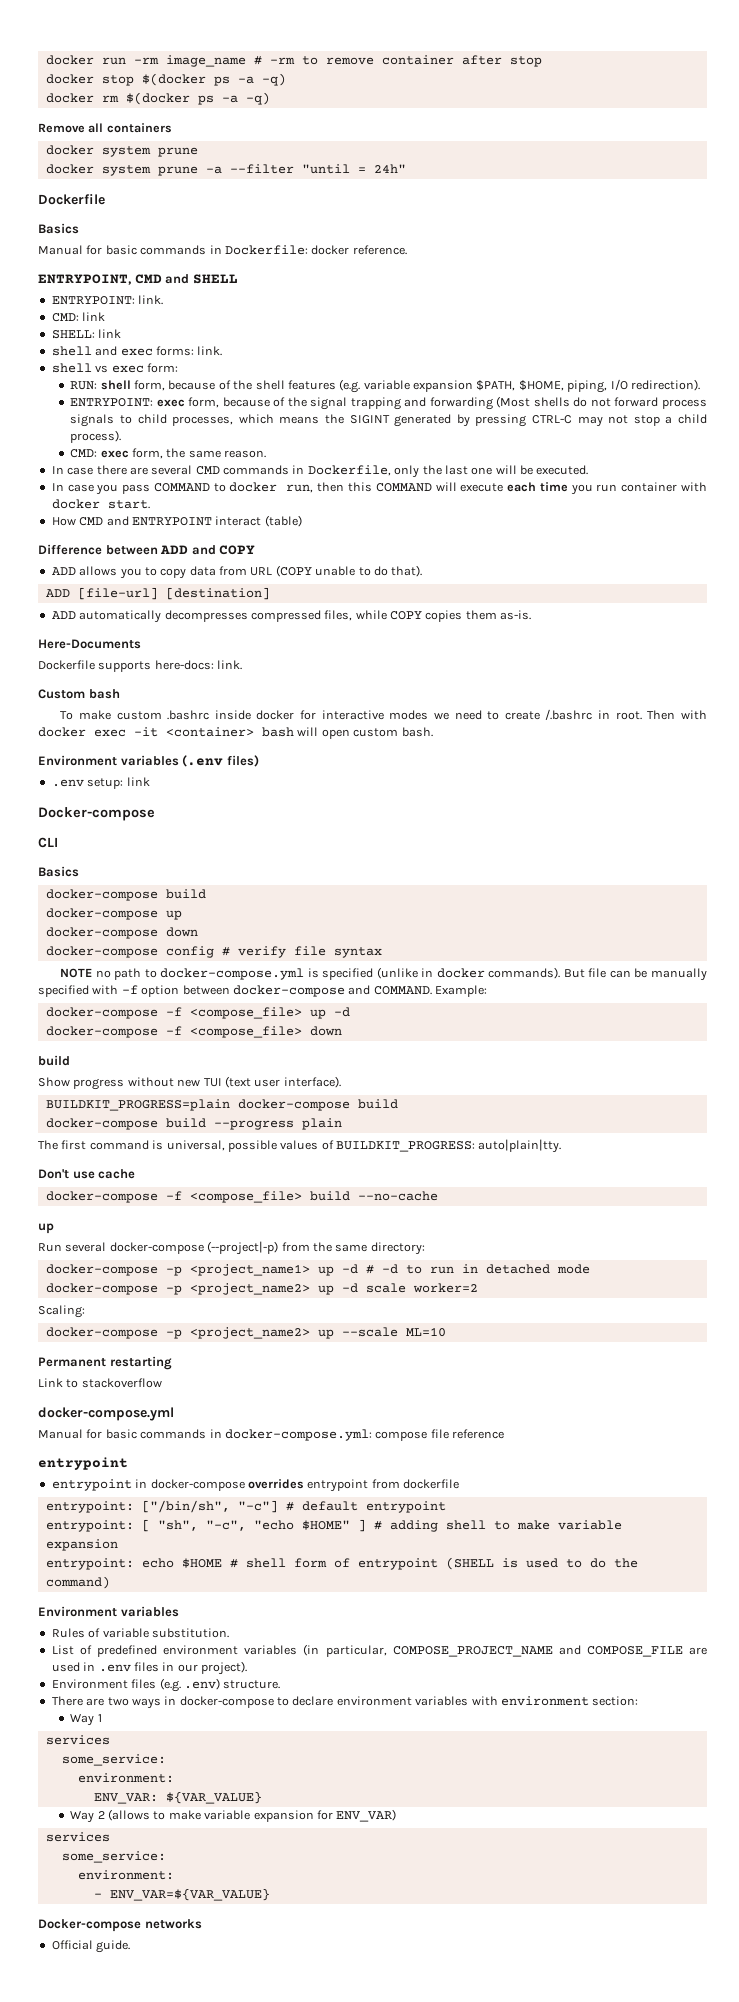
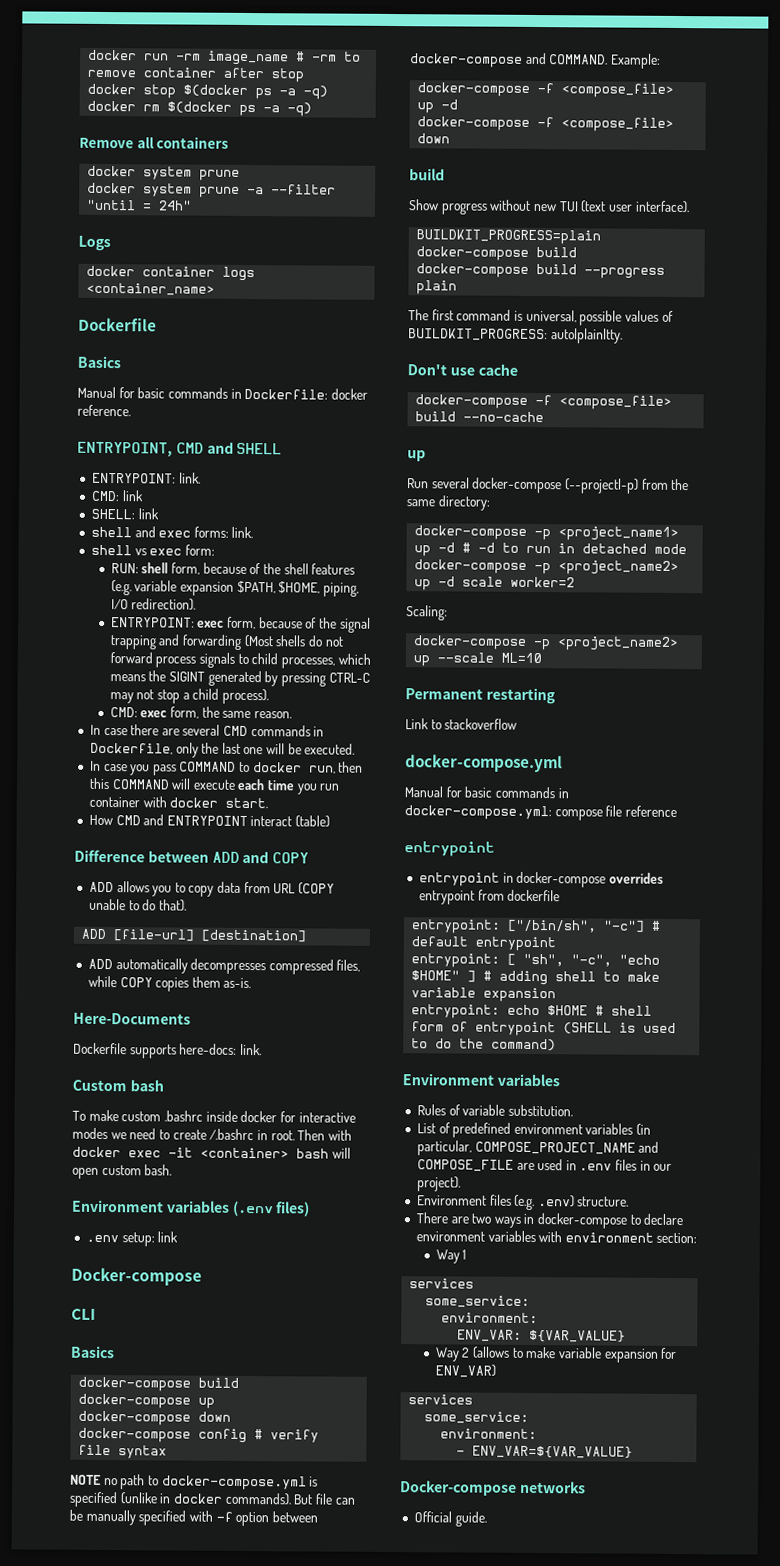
+ Logs
+ docker container logs <container_name>

